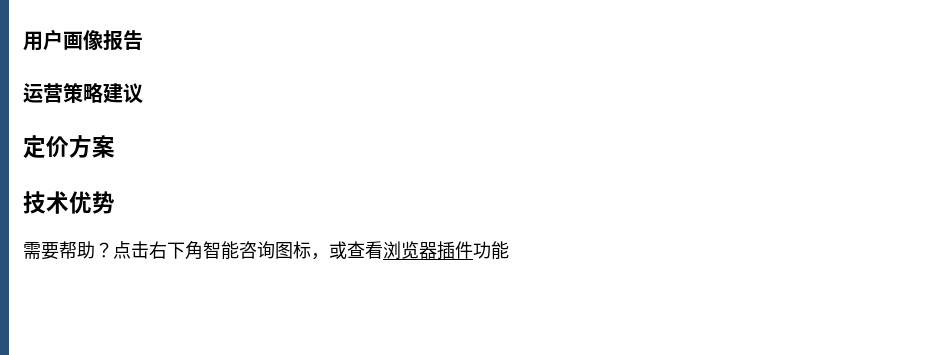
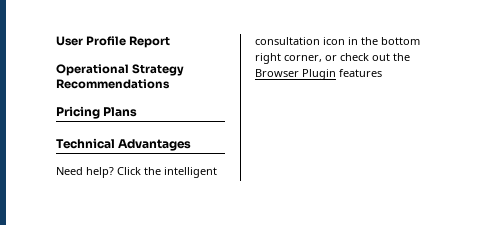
- 用户画像报告
- 运营策略建议
- 定价方案
- 技术优势
- 需要帮助？点击右下角智能咨询图标，或查看浏览器插件功能
+ User Profile Report
+ Operational Strategy Recommendations
+ Pricing Plans
+ Technical Advantages
+ Need help? Click the intelligent consultation icon in the bottom right corner, or check out the Browser Plugin features

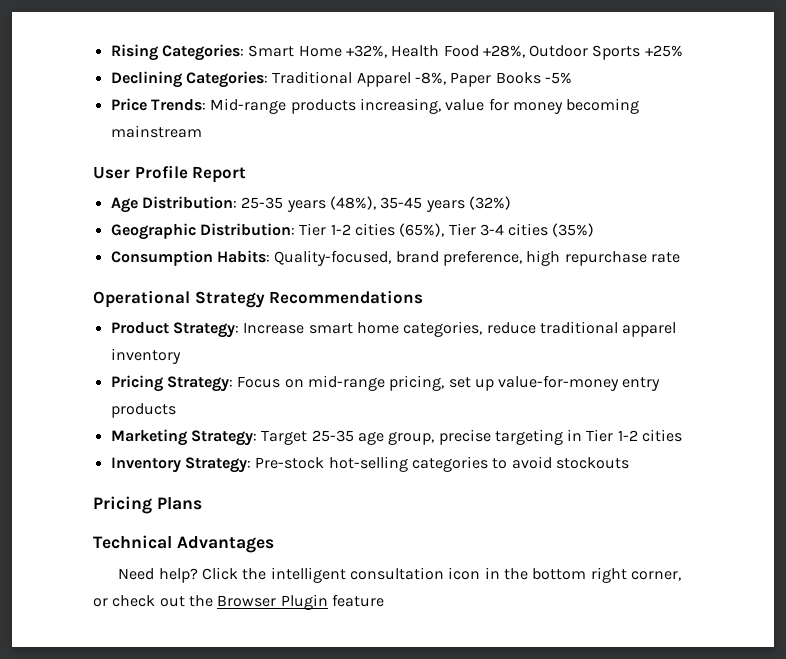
+ Rising Categories: Smart Home +32%, Health Food +28%, Outdoor Sports +25%
+ Declining Categories: Traditional Apparel -8%, Paper Books -5%
+ Price Trends: Mid-range products increasing, value for money becoming mainstream
  User Profile Report
+ Age Distribution: 25-35 years (48%), 35-45 years (32%)
+ Geographic Distribution: Tier 1-2 cities (65%), Tier 3-4 cities (35%)
+ Consumption Habits: Quality-focused, brand preference, high repurchase rate
  Operational Strategy Recommendations
+ Product Strategy: Increase smart home categories, reduce traditional apparel inventory
+ Pricing Strategy: Focus on mid-range pricing, set up value-for-money entry products
+ Marketing Strategy: Target 25-35 age group, precise targeting in Tier 1-2 cities
+ Inventory Strategy: Pre-stock hot-selling categories to avoid stockouts
- Click the intelligent consultation icon in the bottom right corner, or check out the Browser Plugin features
+ Click the intelligent consultation icon in the bottom right corner, or check out the Browser Plugin feature

